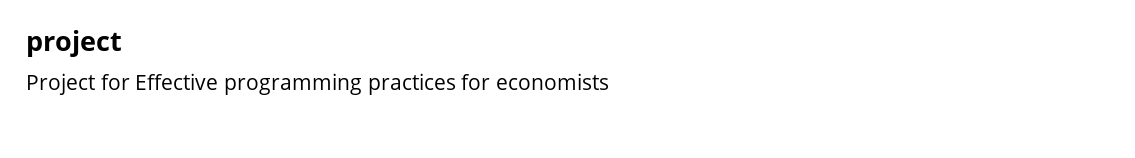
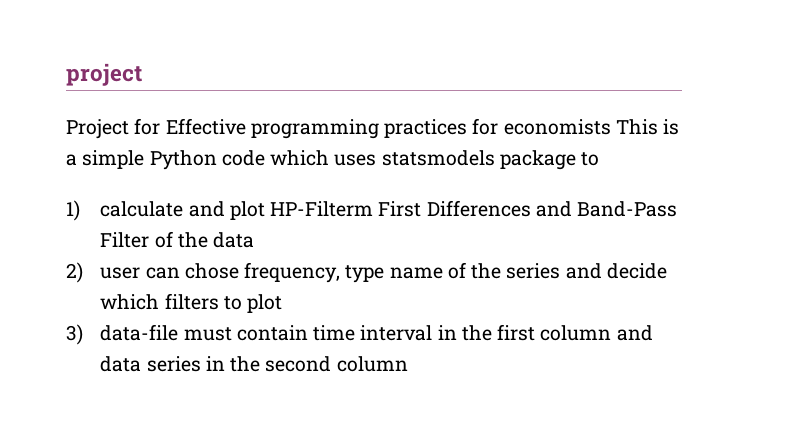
- Project for Effective programming practices for economists
+ Project for Effective programming practices for economists This is a simple Python code which uses statsmodels package to
+ 1) calculate and plot HP-Filterm First Differences and Band-Pass Filter of the data
+ 2) user can chose frequency, type name of the series and decide which filters to plot
+ 3) data-file must contain time interval in the first column and data series in the second column

